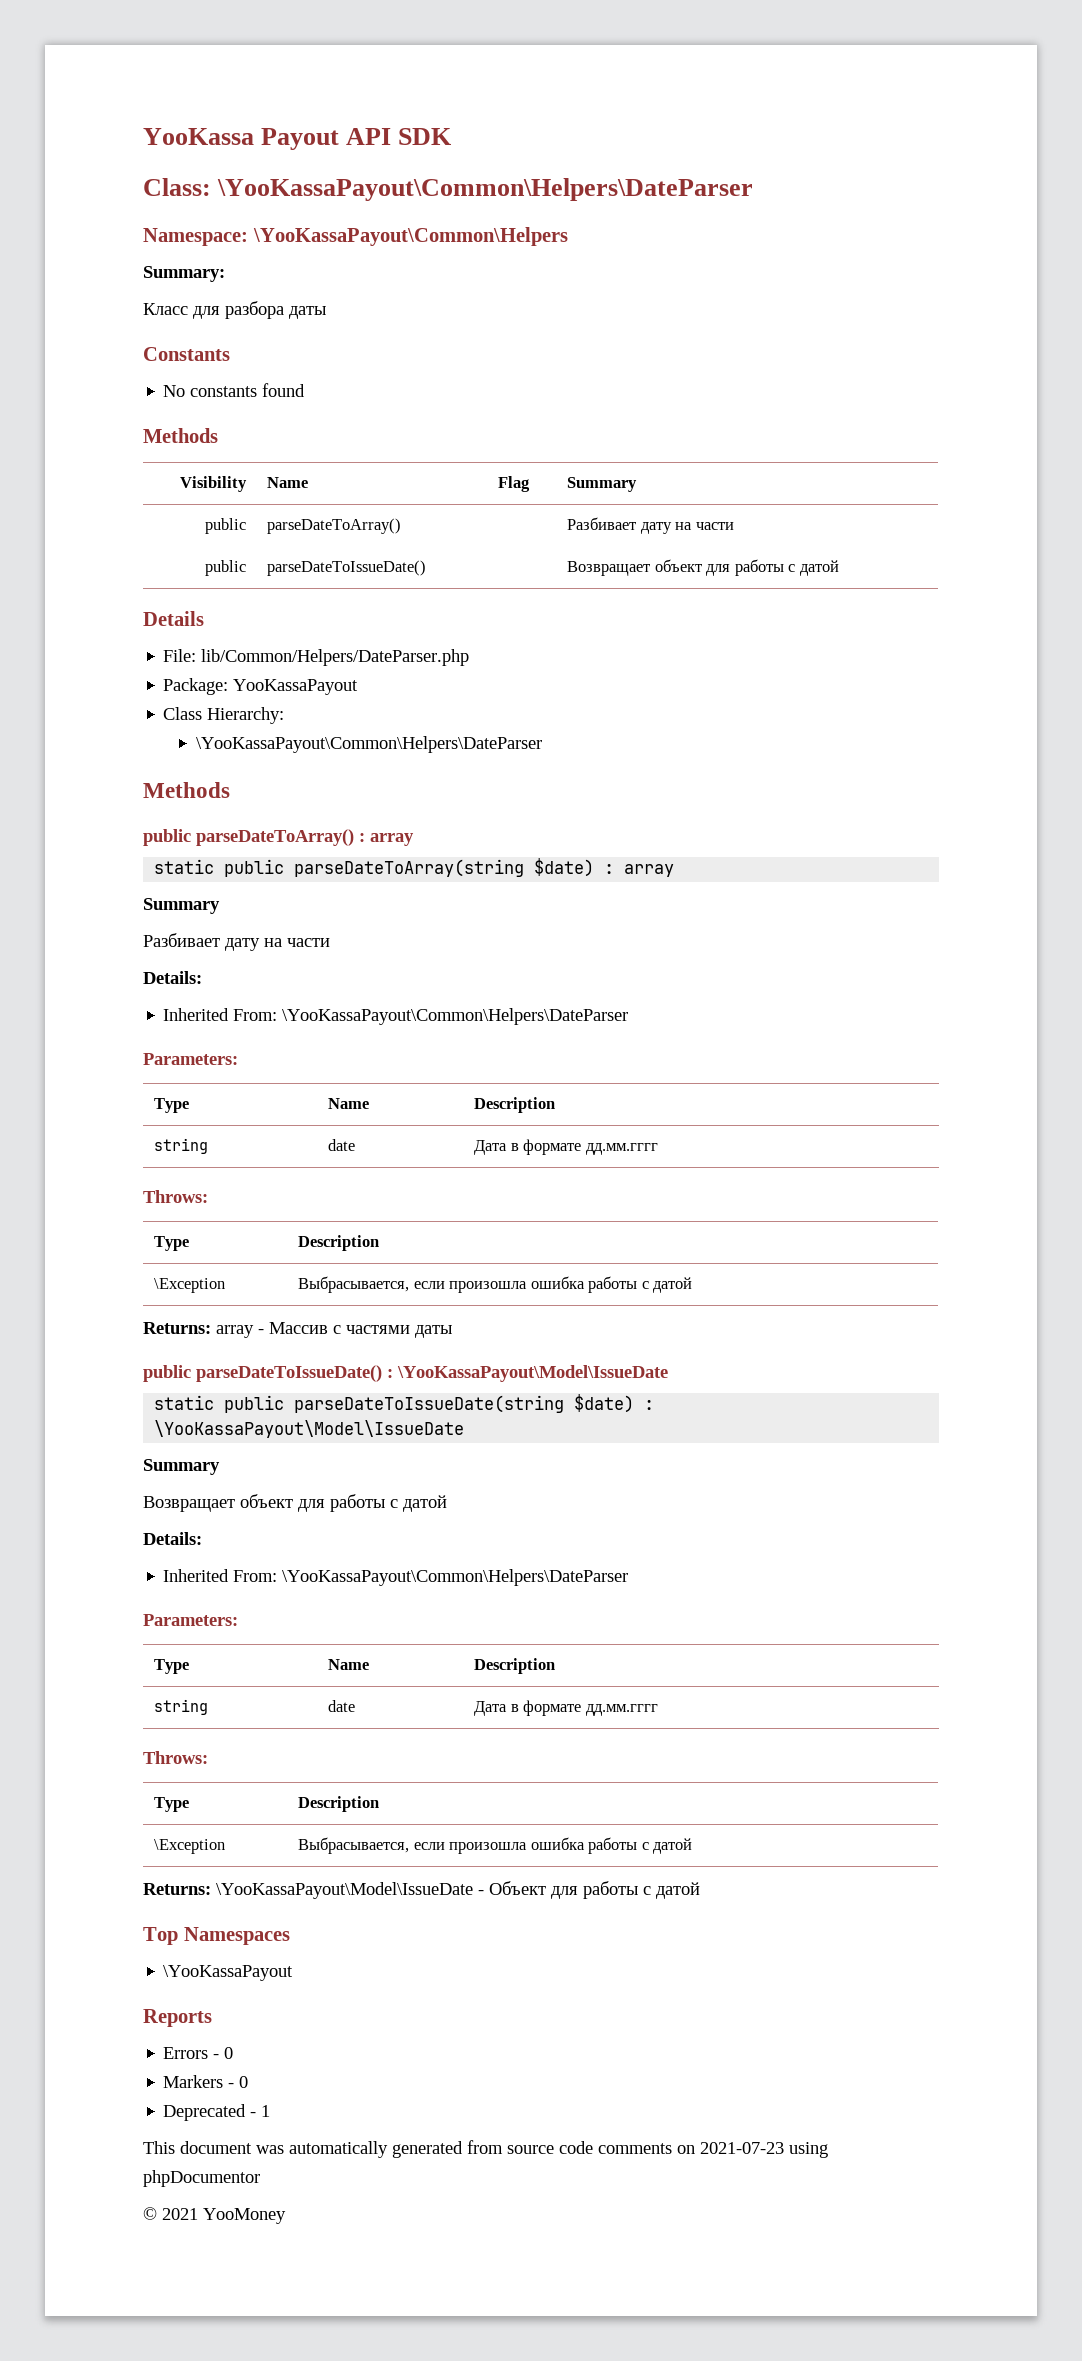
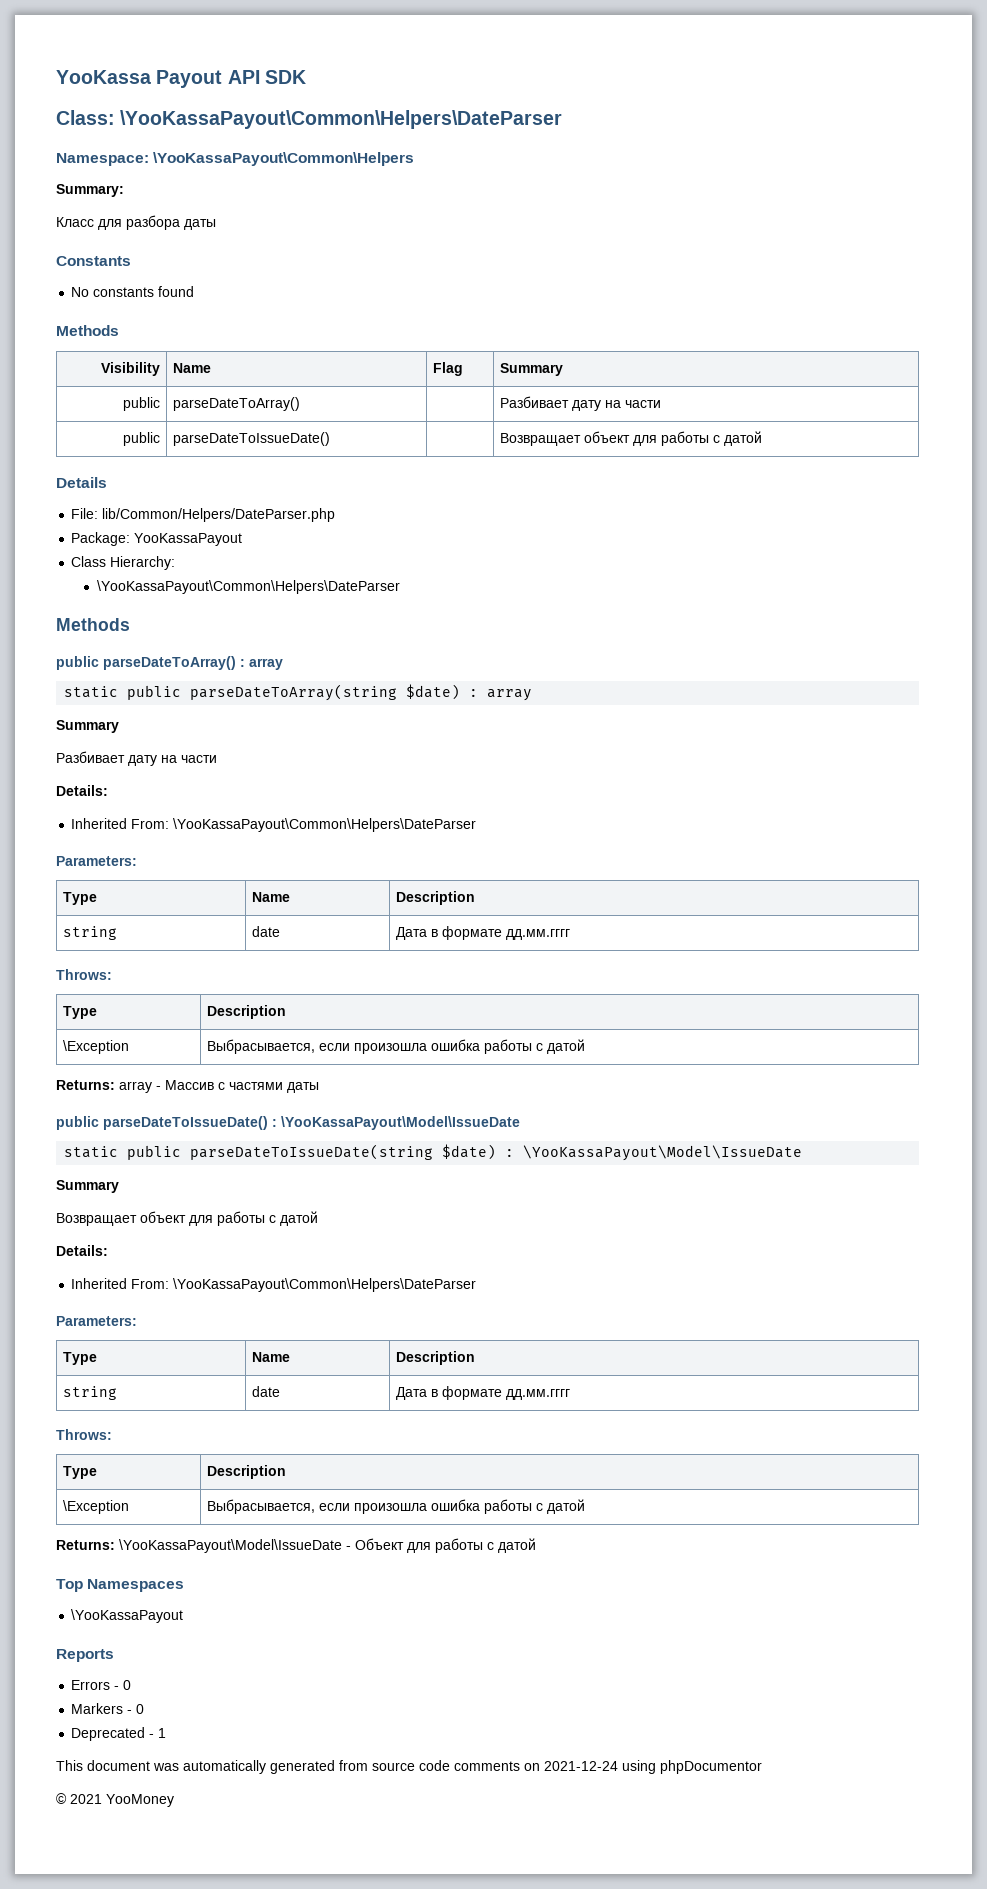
- This document was automatically generated from source code comments on 2021-07-23 using phpDocumentor
+ This document was automatically generated from source code comments on 2021-12-24 using phpDocumentor

